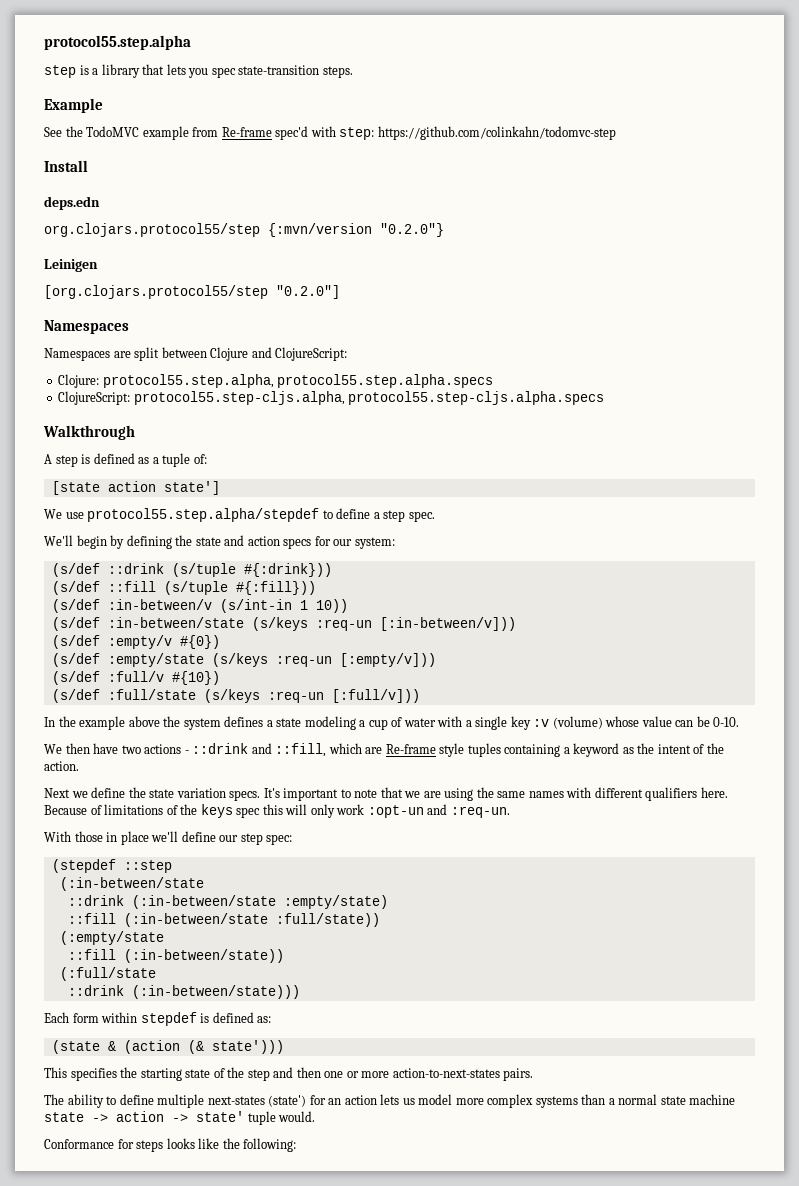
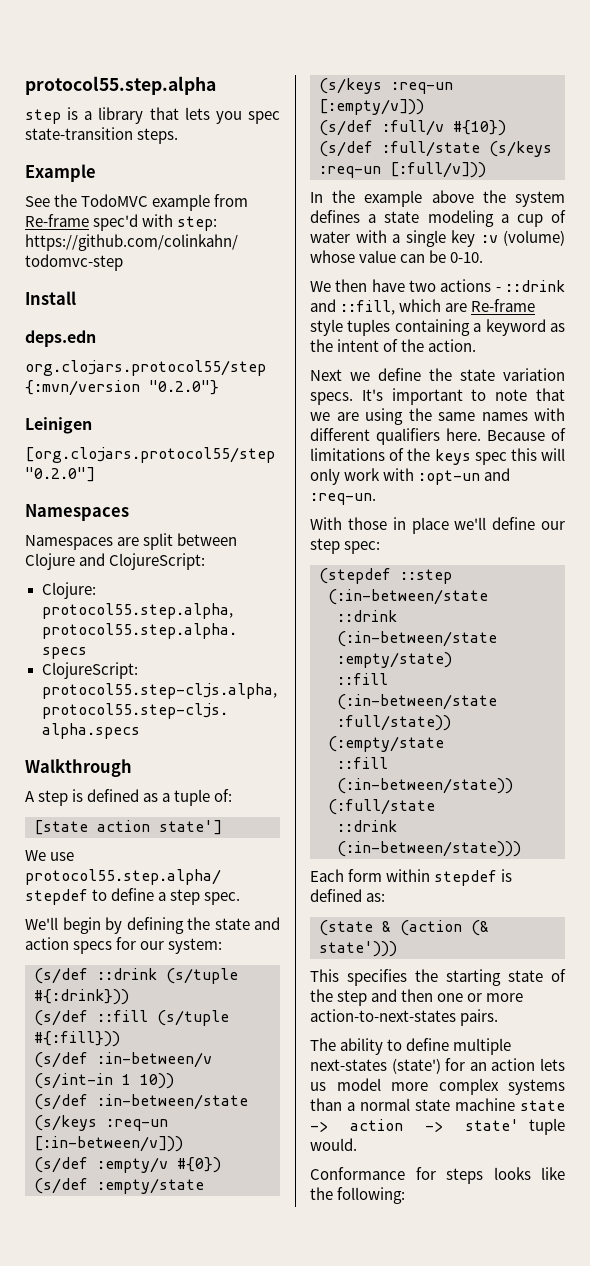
- Because of limitations of the keys spec this will only work :opt-un and :req-un.
+ Because of limitations of the keys spec this will only work with :opt-un and :req-un.

